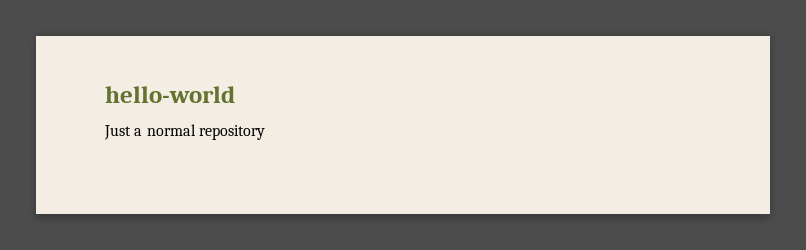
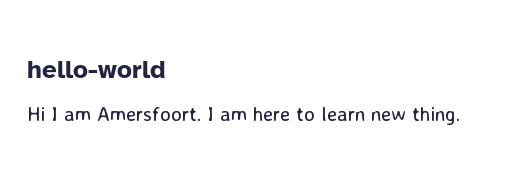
- Just a normal repository
+ Hi I am Amersfoort. I am here to learn new thing.

